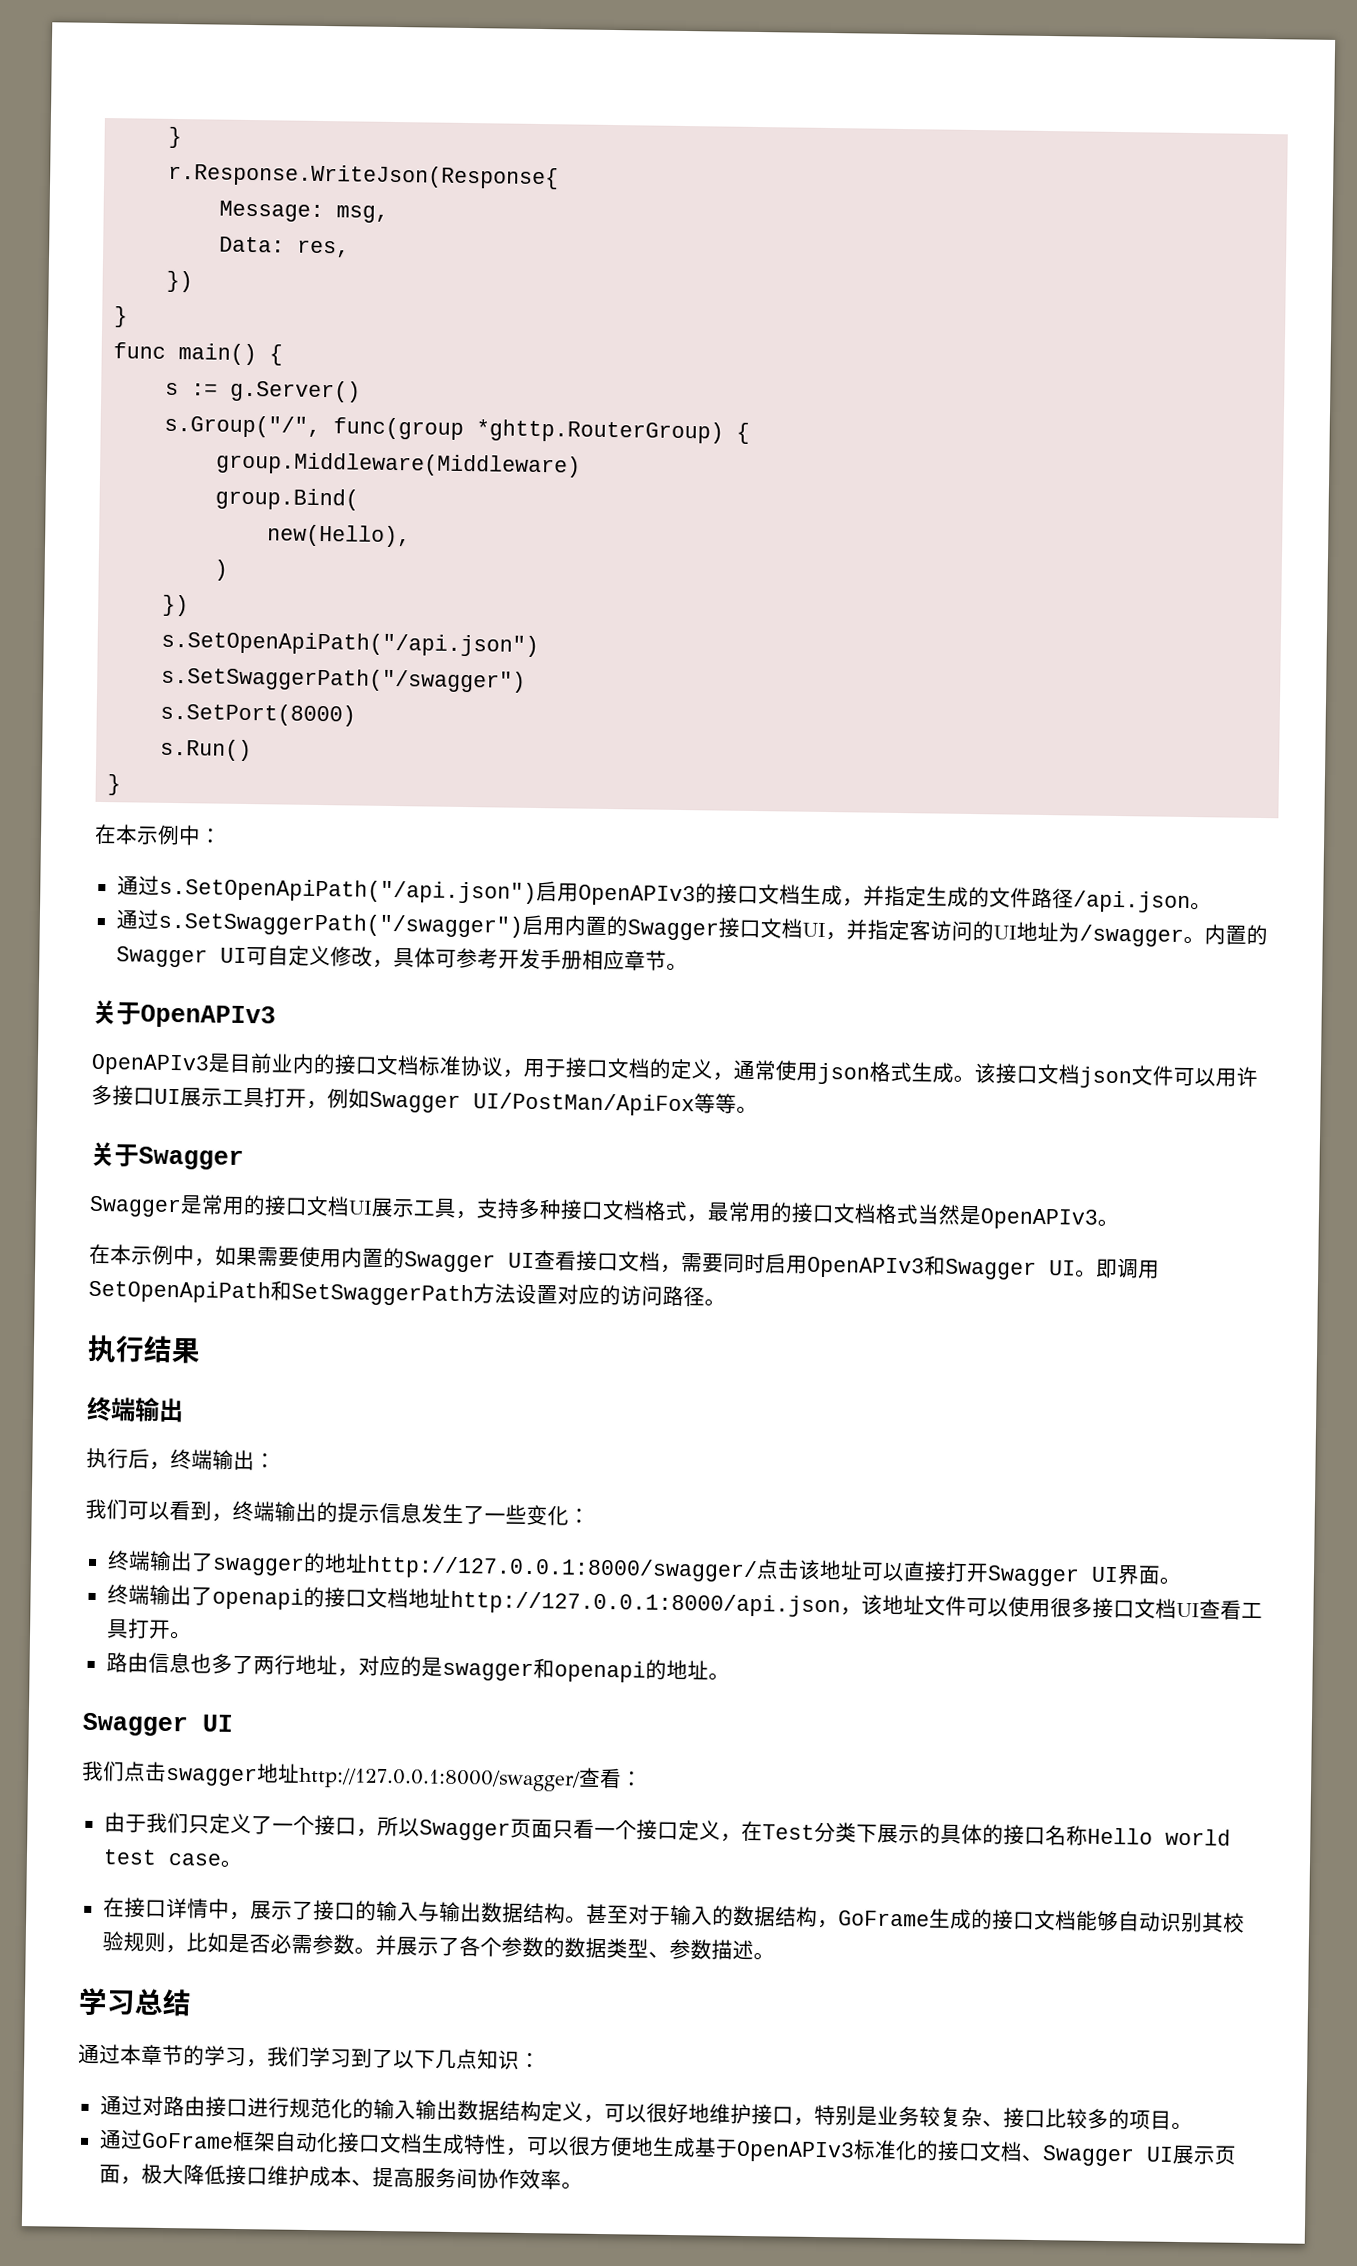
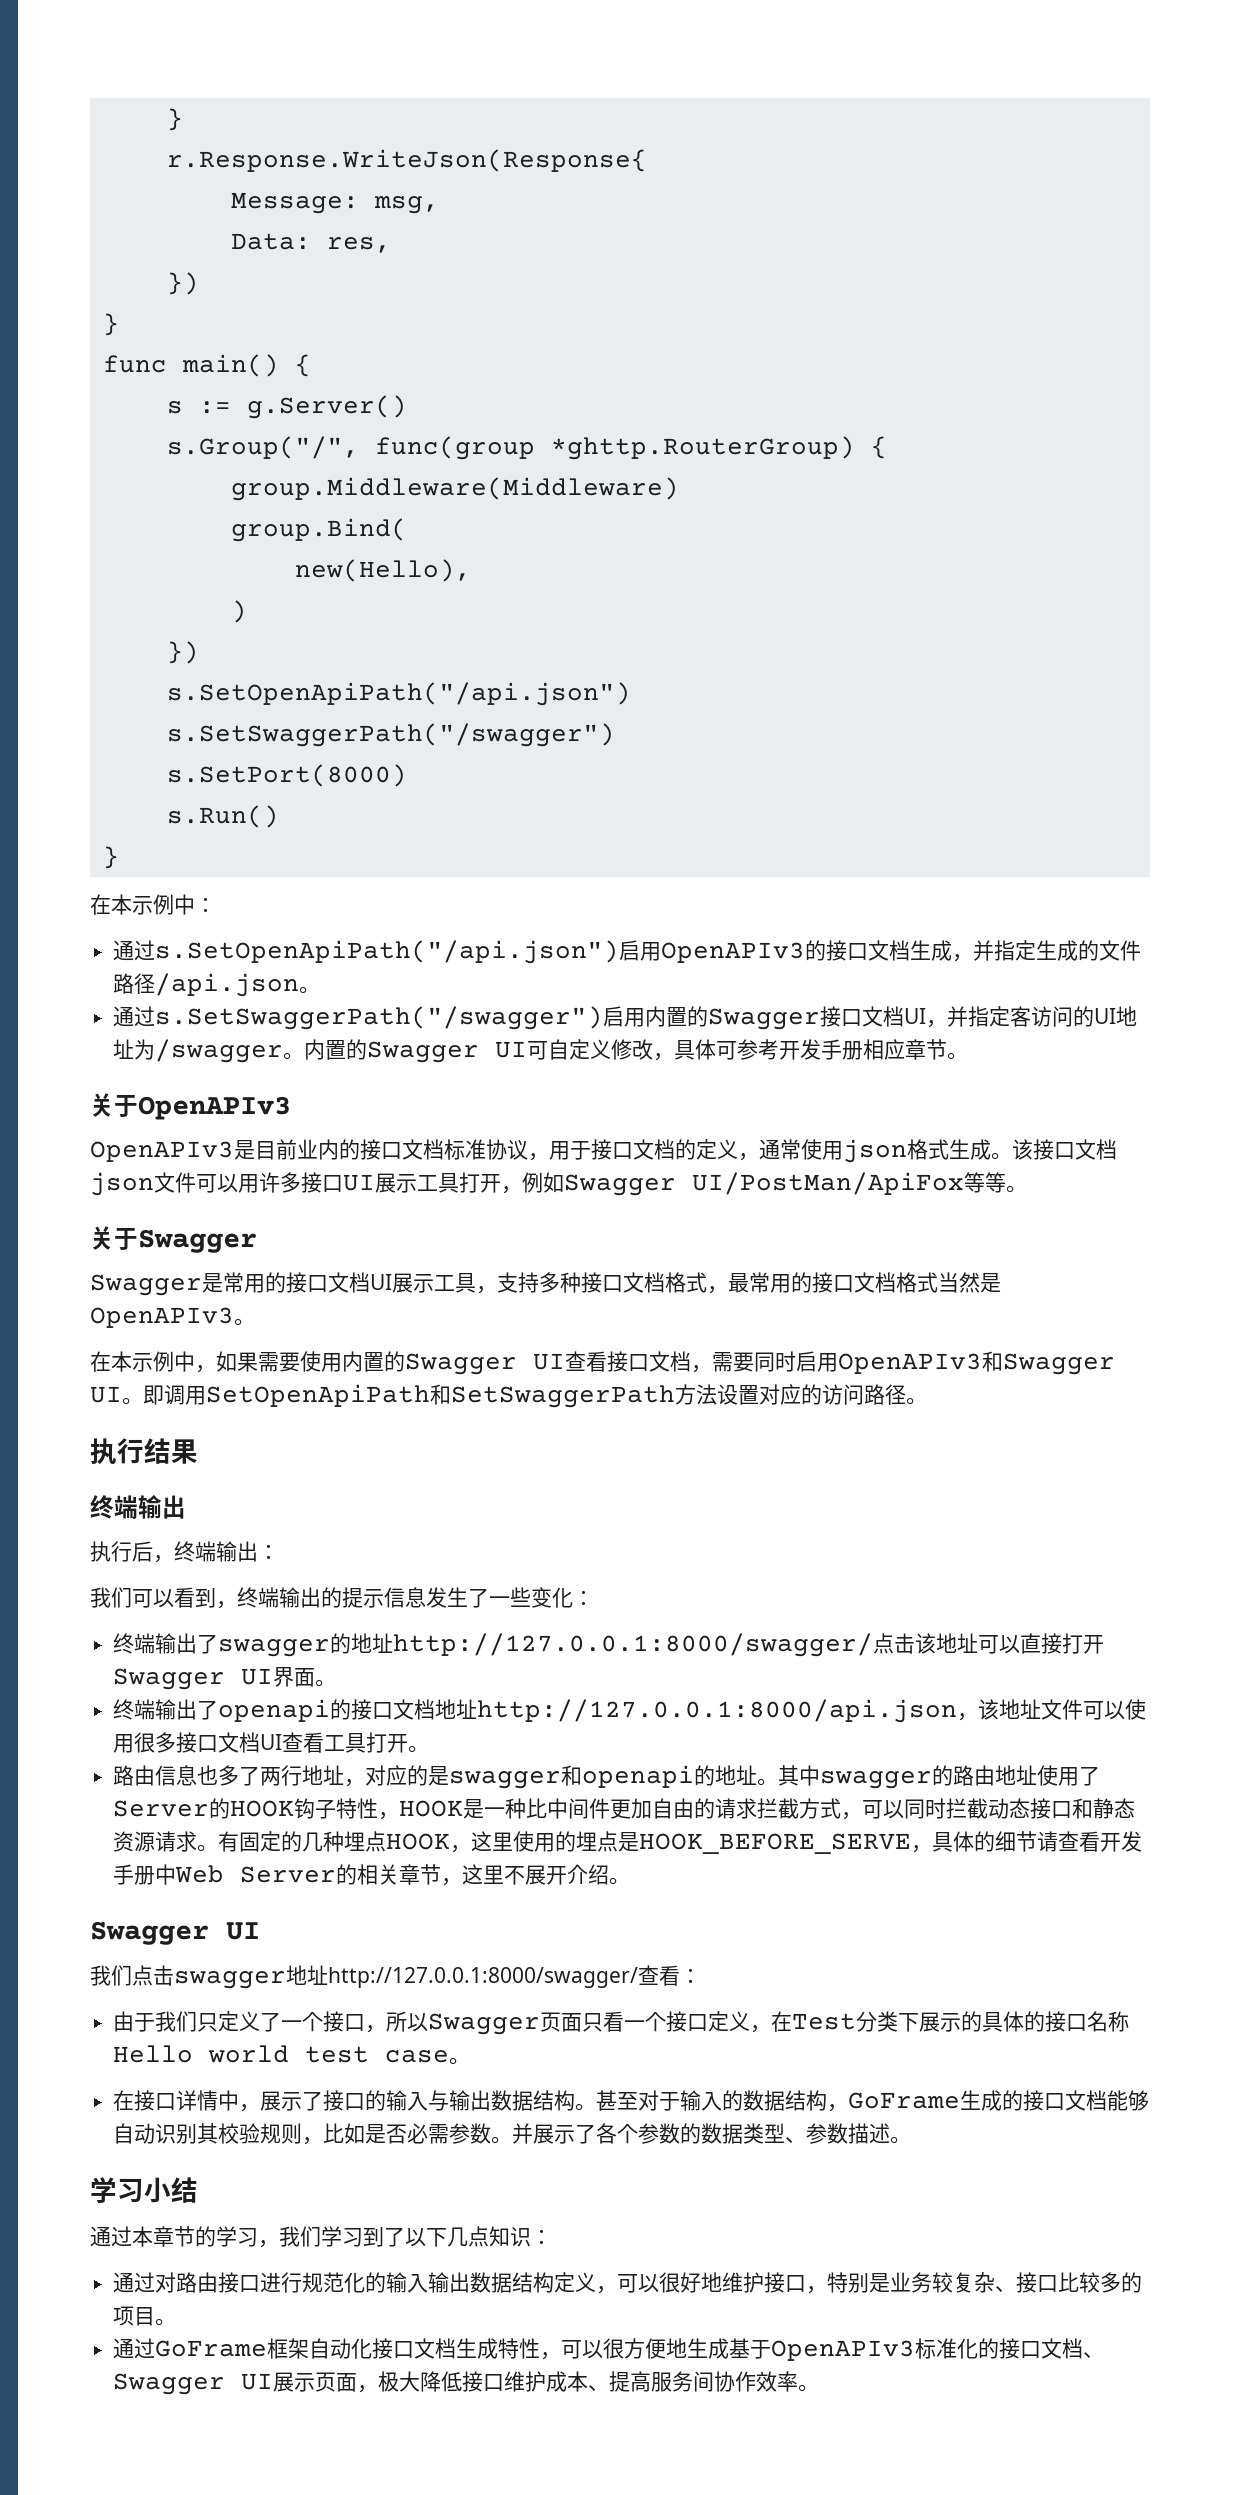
+ 其中swagger的路由地址使用了Server的HOOK钩子特性，HOOK是一种比中间件更加自由的请求拦截方式，可以同时拦截动态接口和静态资源请求。有固定的几种埋点HOOK，这里使用的埋点是HOOK_BEFORE_SERVE，具体的细节请查看开发手册中Web Server的相关章节，这里不展开介绍。
- 学习总结
+ 学习小结

